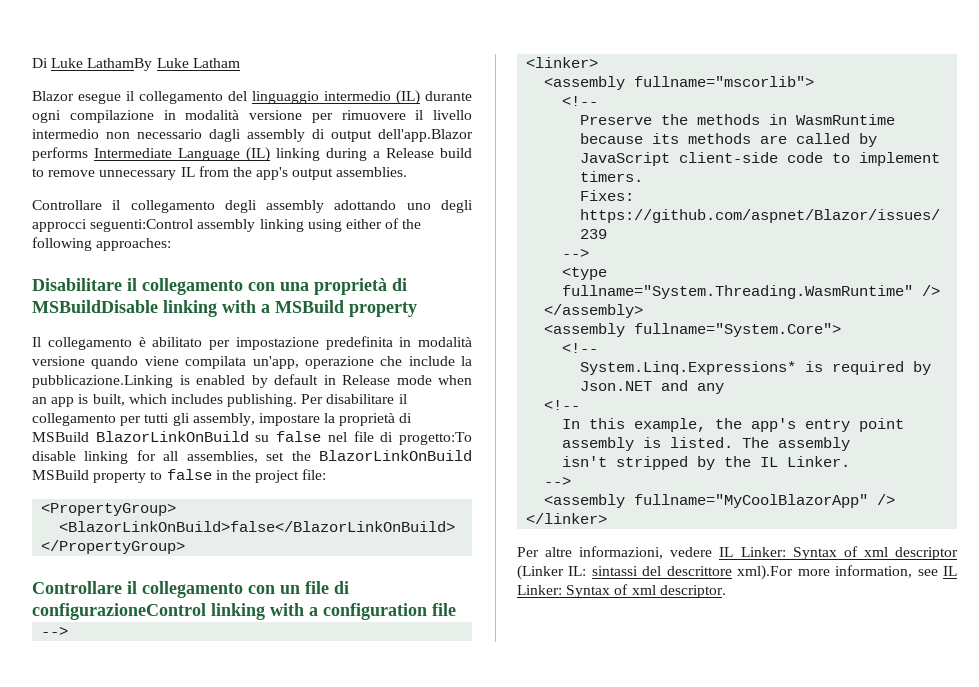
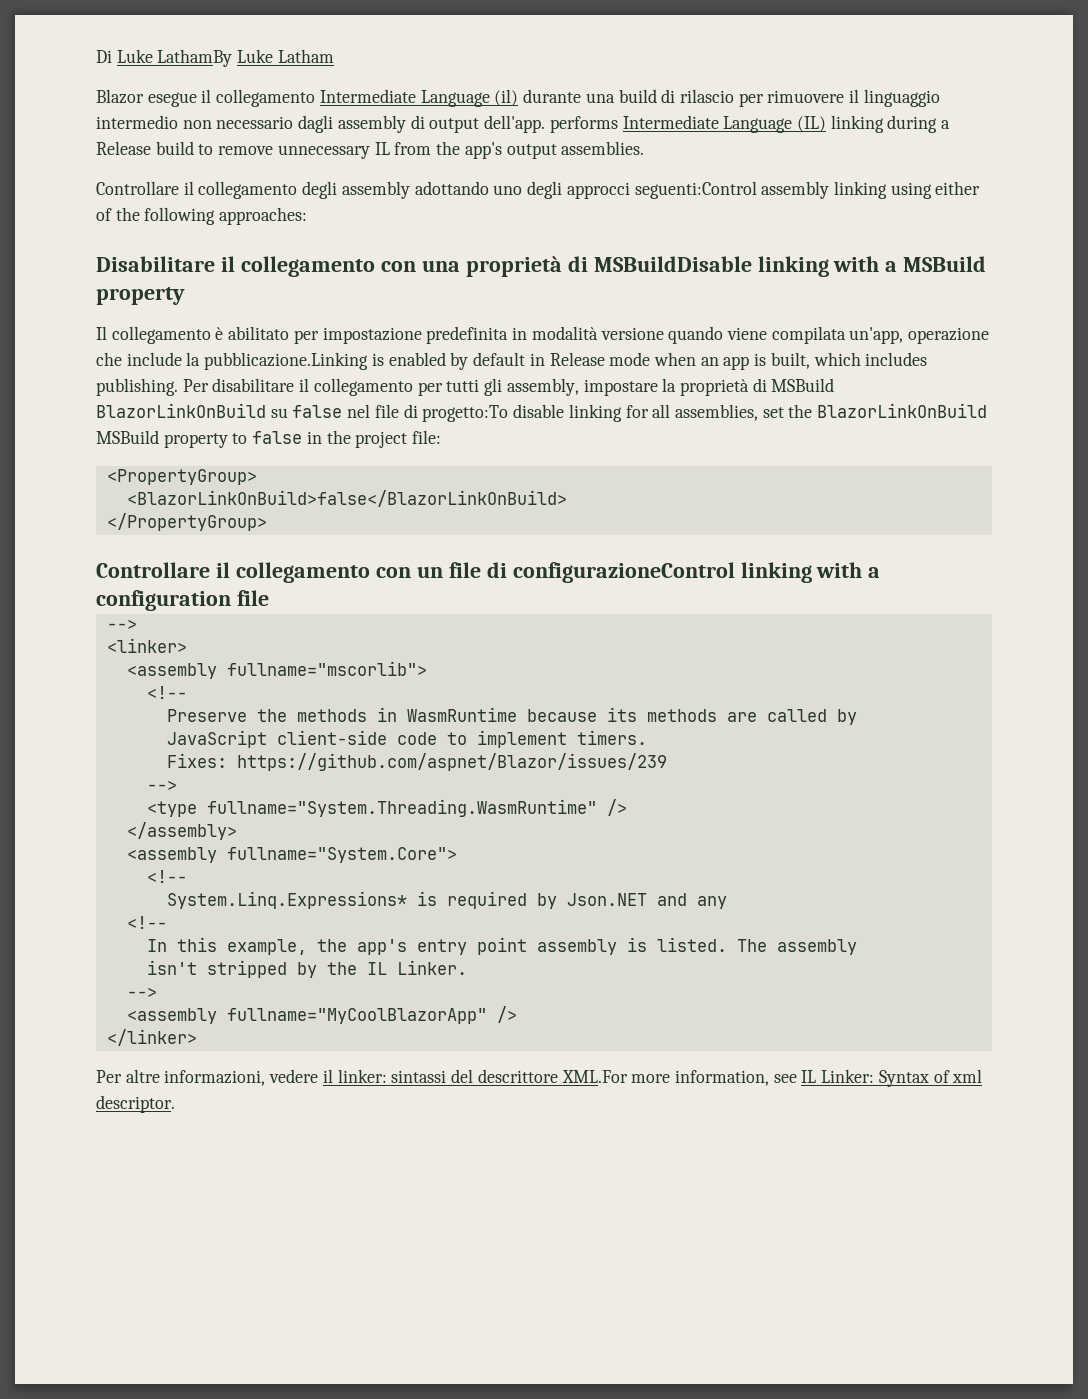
- Blazor esegue il collegamento del linguaggio intermedio (IL) durante ogni compilazione in modalità versione per rimuovere il livello intermedio non necessario dagli assembly di output dell'app.Blazor performs Intermediate Language (IL) linking during a Release build to remove unnecessary IL from the app's output assemblies.
+ Blazor esegue il collegamento Intermediate Language (il) durante una build di rilascio per rimuovere il linguaggio intermedio non necessario dagli assembly di output dell'app. performs Intermediate Language (IL) linking during a Release build to remove unnecessary IL from the app's output assemblies.
- Per altre informazioni, vedere IL Linker: Syntax of xml descriptor (Linker IL: sintassi del descrittore xml).For more information, see IL Linker: Syntax of xml descriptor.
+ Per altre informazioni, vedere il linker: sintassi del descrittore XML.For more information, see IL Linker: Syntax of xml descriptor.

